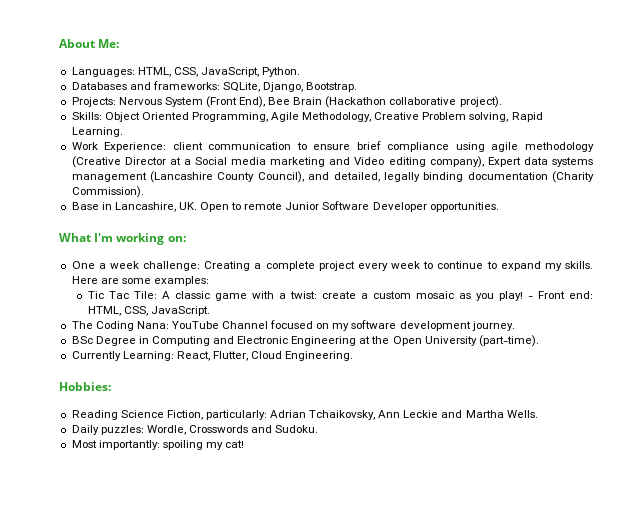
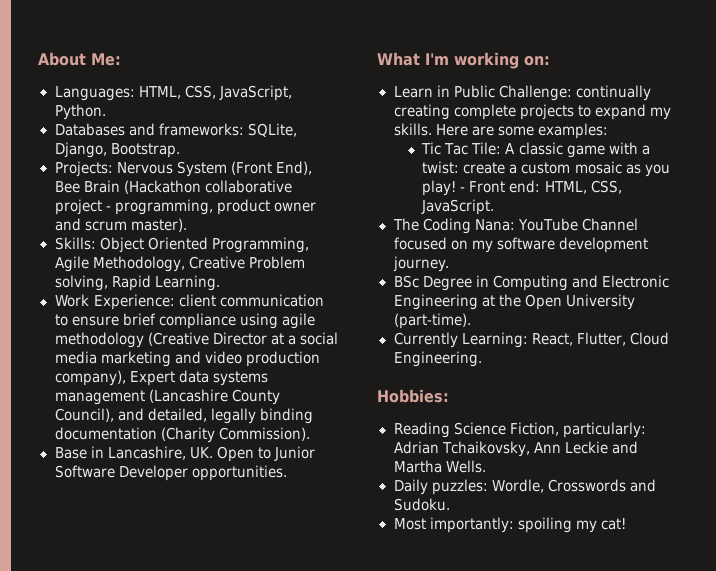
- Projects: Nervous System (Front End), Bee Brain (Hackathon collaborative project).
+ Projects: Nervous System (Front End), Bee Brain (Hackathon collaborative project - programming, product owner and scrum master).
- Work Experience: client communication to ensure brief compliance using agile methodology (Creative Director at a Social media marketing and Video editing company), Expert data systems management (Lancashire County Council), and detailed, legally binding documentation (Charity Commission).
+ Work Experience: client communication to ensure brief compliance using agile methodology (Creative Director at a social media marketing and video production company), Expert data systems management (Lancashire County Council), and detailed, legally binding documentation (Charity Commission).
- Base in Lancashire, UK. Open to remote Junior Software Developer opportunities.
+ Base in Lancashire, UK. Open to Junior Software Developer opportunities.
- One a week challenge: Creating a complete project every week to continue to expand my skills.
+ Learn in Public Challenge: continually creating complete projects to expand my skills.

